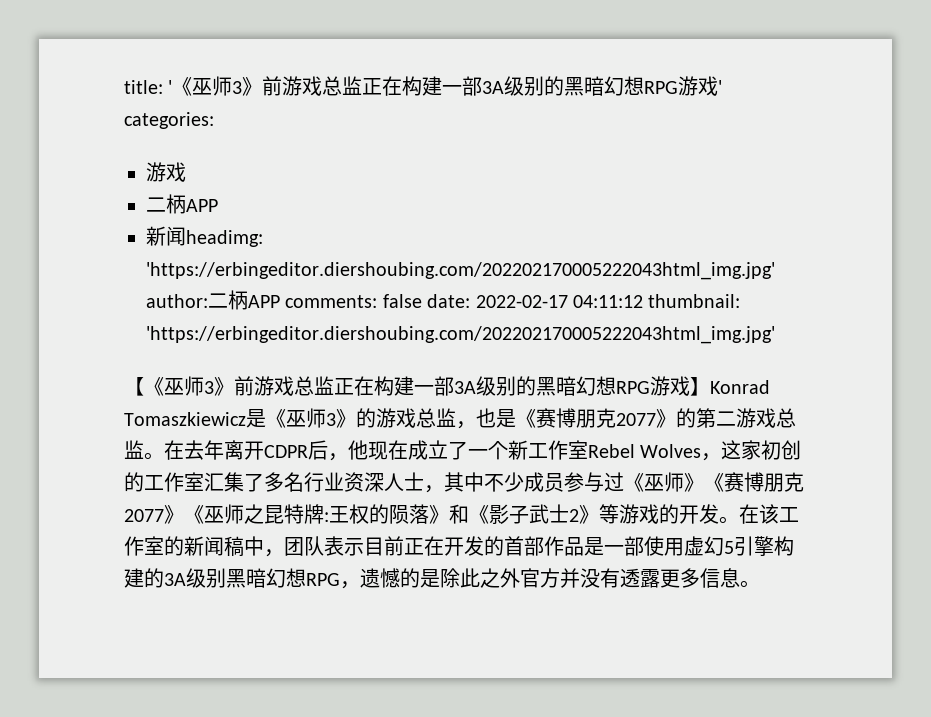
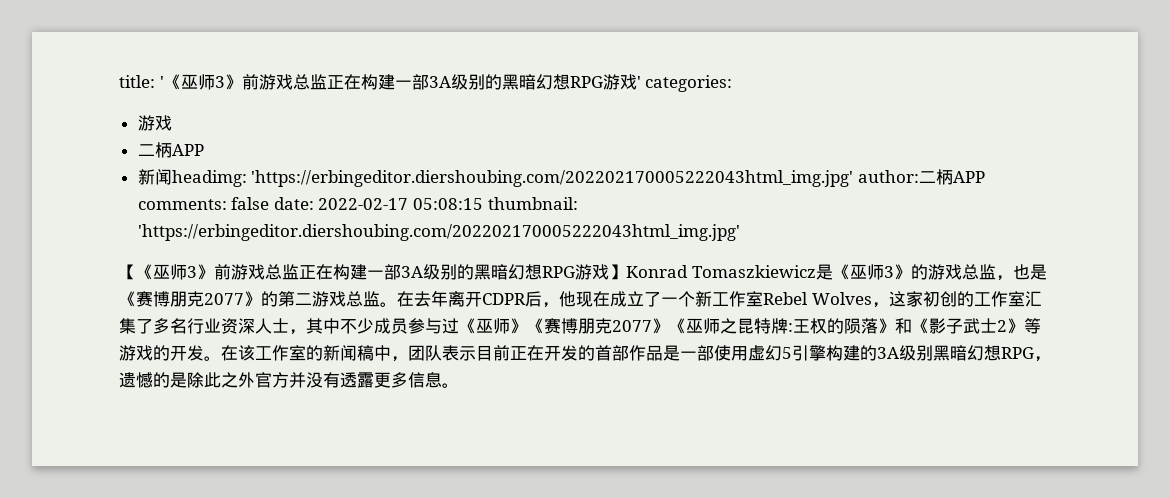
- 新闻headimg: 'https://erbingeditor.diershoubing.com/202202170005222043html_img.jpg' author:二柄APP comments: false date: 2022-02-17 04:11:12 thumbnail: 'https://erbingeditor.diershoubing.com/202202170005222043html_img.jpg'
+ 新闻headimg: 'https://erbingeditor.diershoubing.com/202202170005222043html_img.jpg' author:二柄APP comments: false date: 2022-02-17 05:08:15 thumbnail: 'https://erbingeditor.diershoubing.com/202202170005222043html_img.jpg'

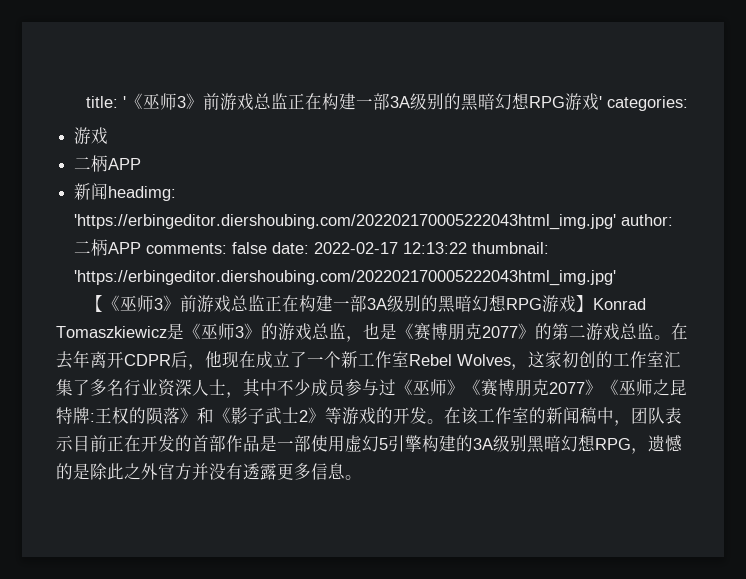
- 新闻headimg: 'https://erbingeditor.diershoubing.com/202202170005222043html_img.jpg' author:二柄APP comments: false date: 2022-02-17 05:08:15 thumbnail: 'https://erbingeditor.diershoubing.com/202202170005222043html_img.jpg'
+ 新闻headimg: 'https://erbingeditor.diershoubing.com/202202170005222043html_img.jpg' author:二柄APP comments: false date: 2022-02-17 12:13:22 thumbnail: 'https://erbingeditor.diershoubing.com/202202170005222043html_img.jpg'

